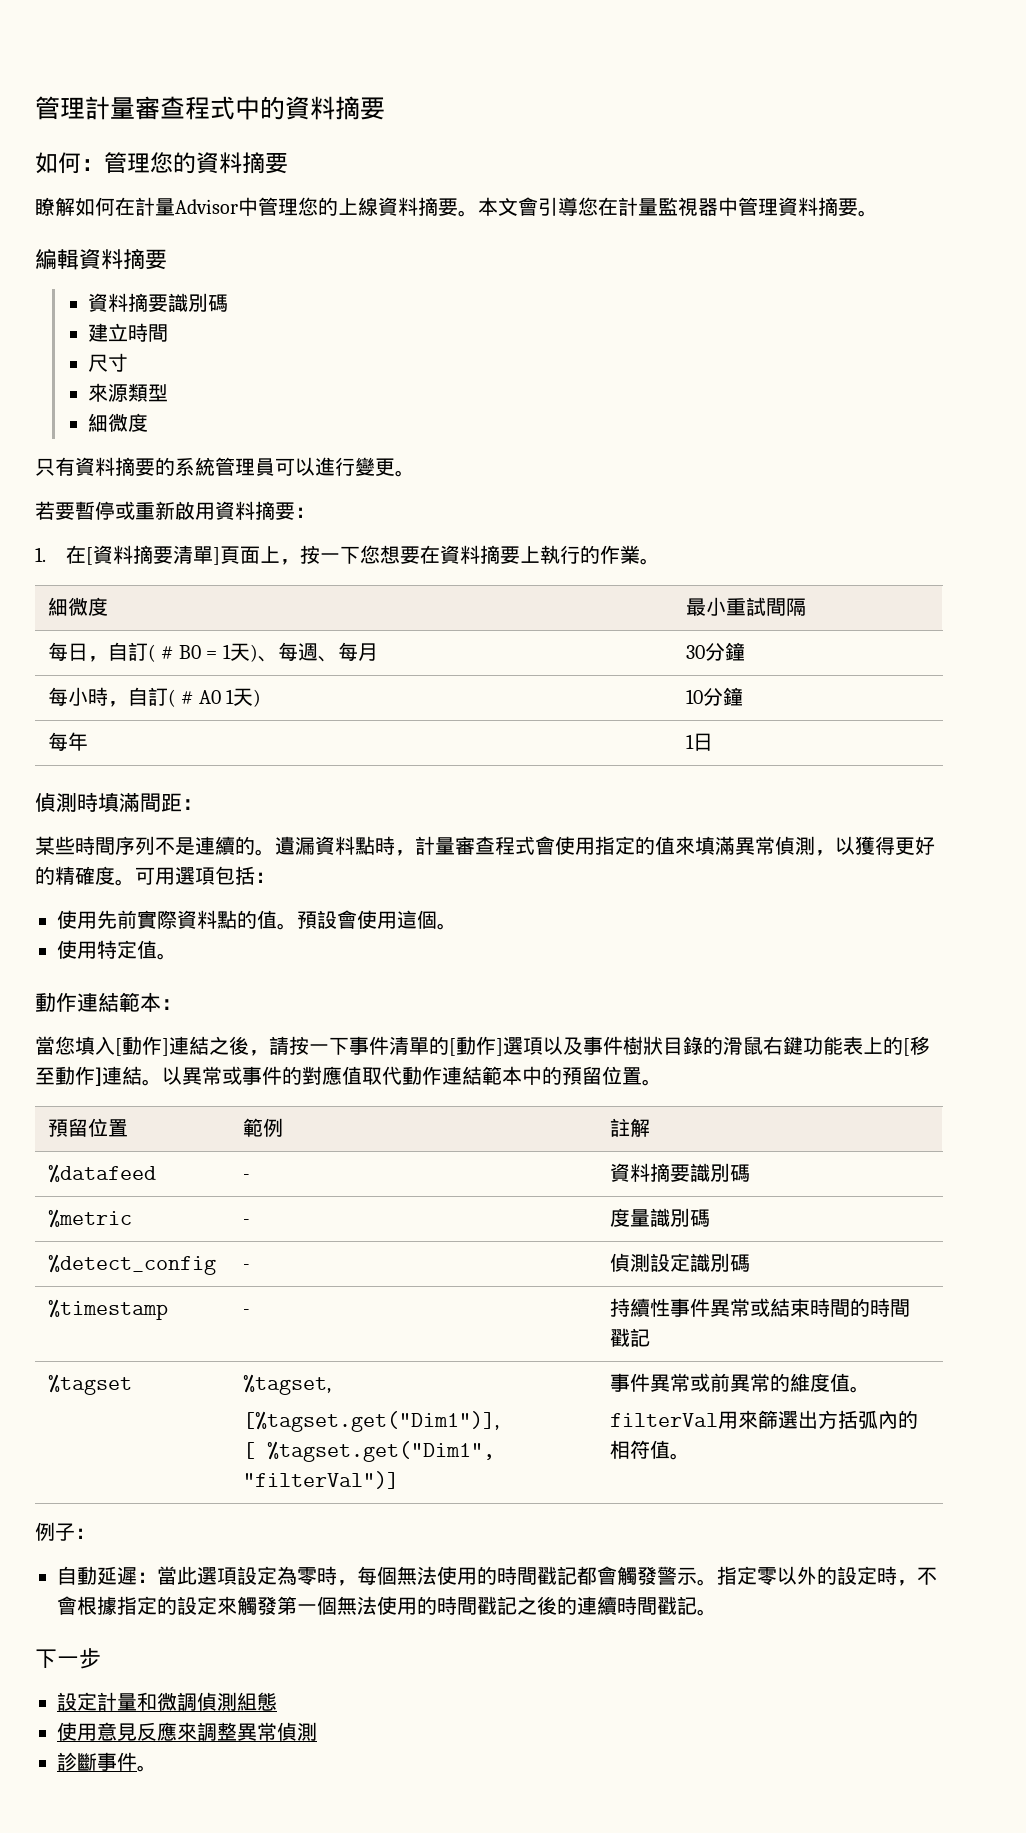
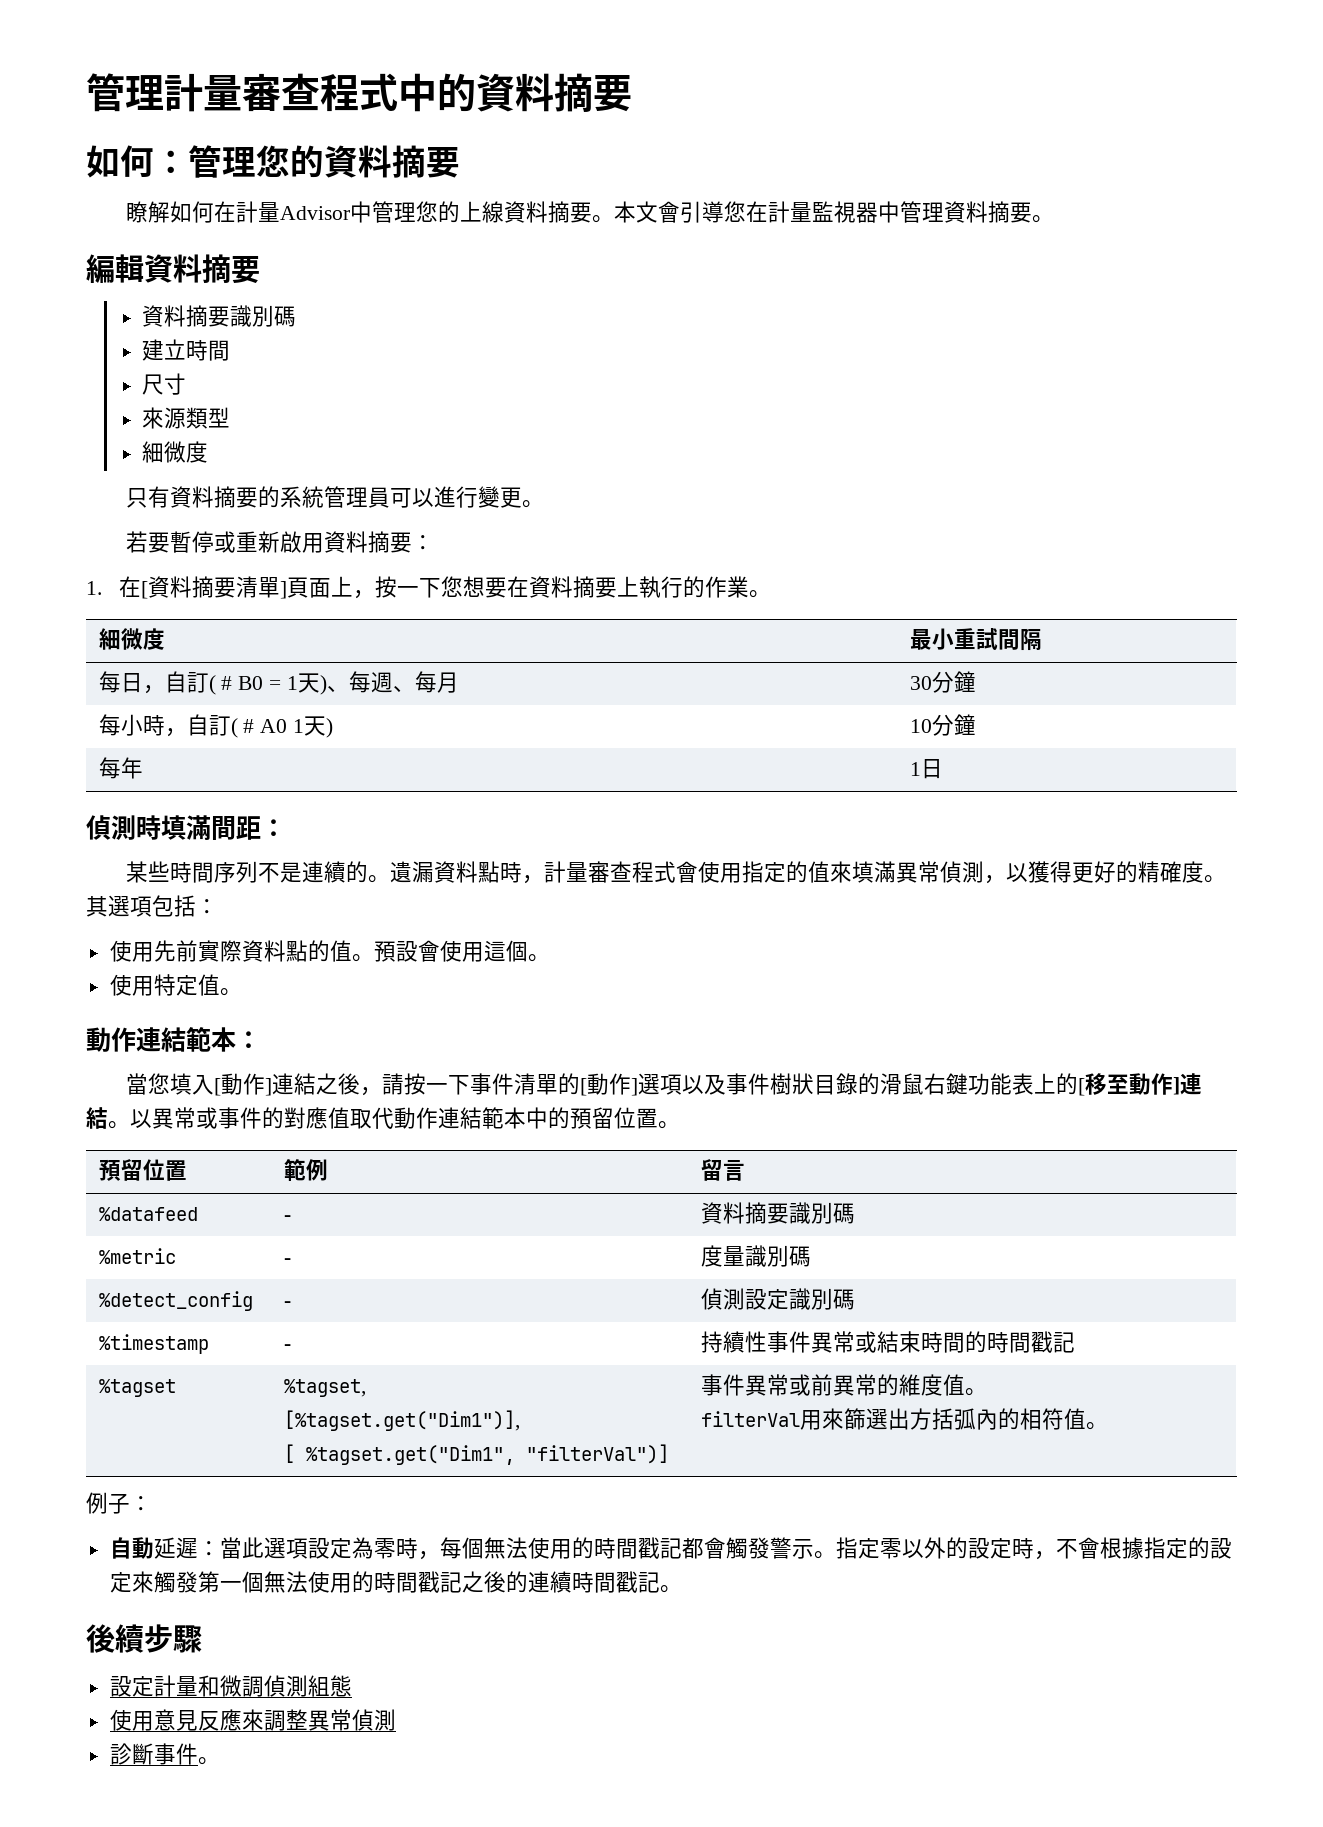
- 可用選項包括：
+ 其選項包括：
- 預留位置 | 範例 | 註解
+ 預留位置 | 範例 | 留言
- 下一步
+ 後續步驟

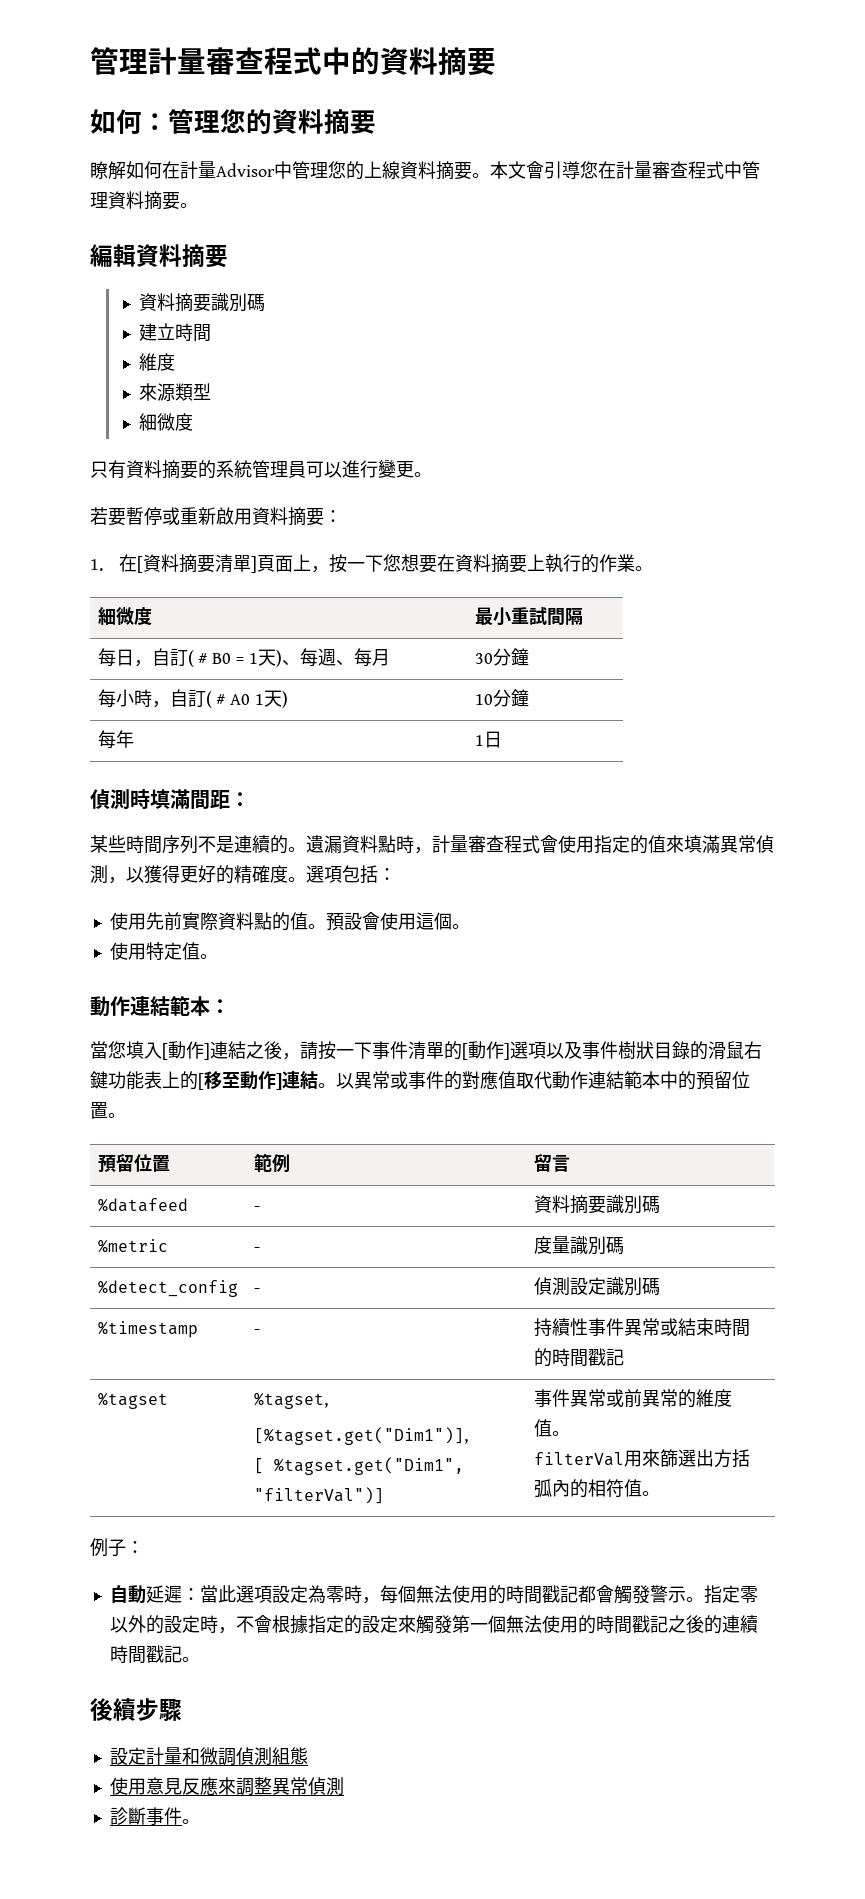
- 本文會引導您在計量監視器中管理資料摘要。
+ 本文會引導您在計量審查程式中管理資料摘要。
  建立時間
- 尺寸
+ 維度
- 其選項包括：
+ 選項包括：

